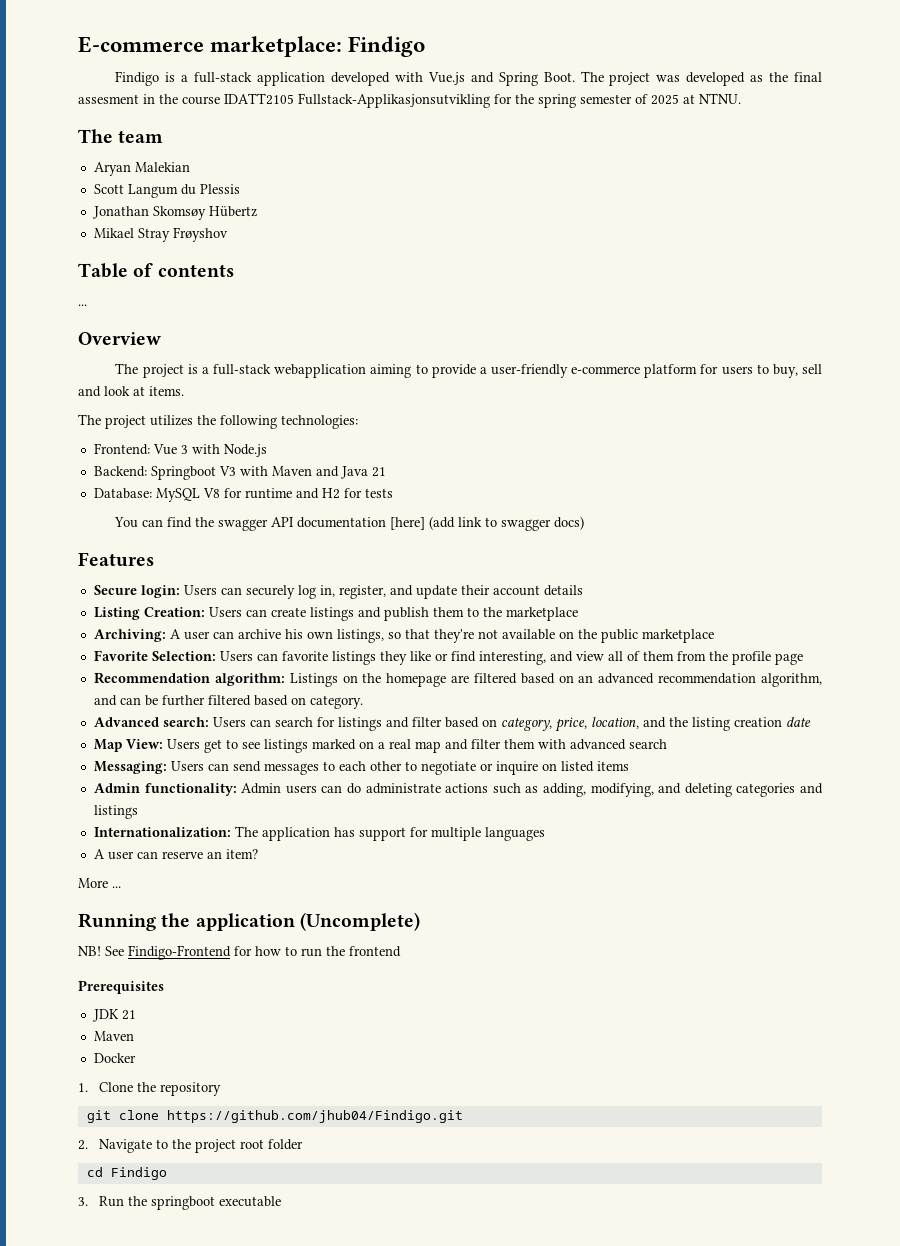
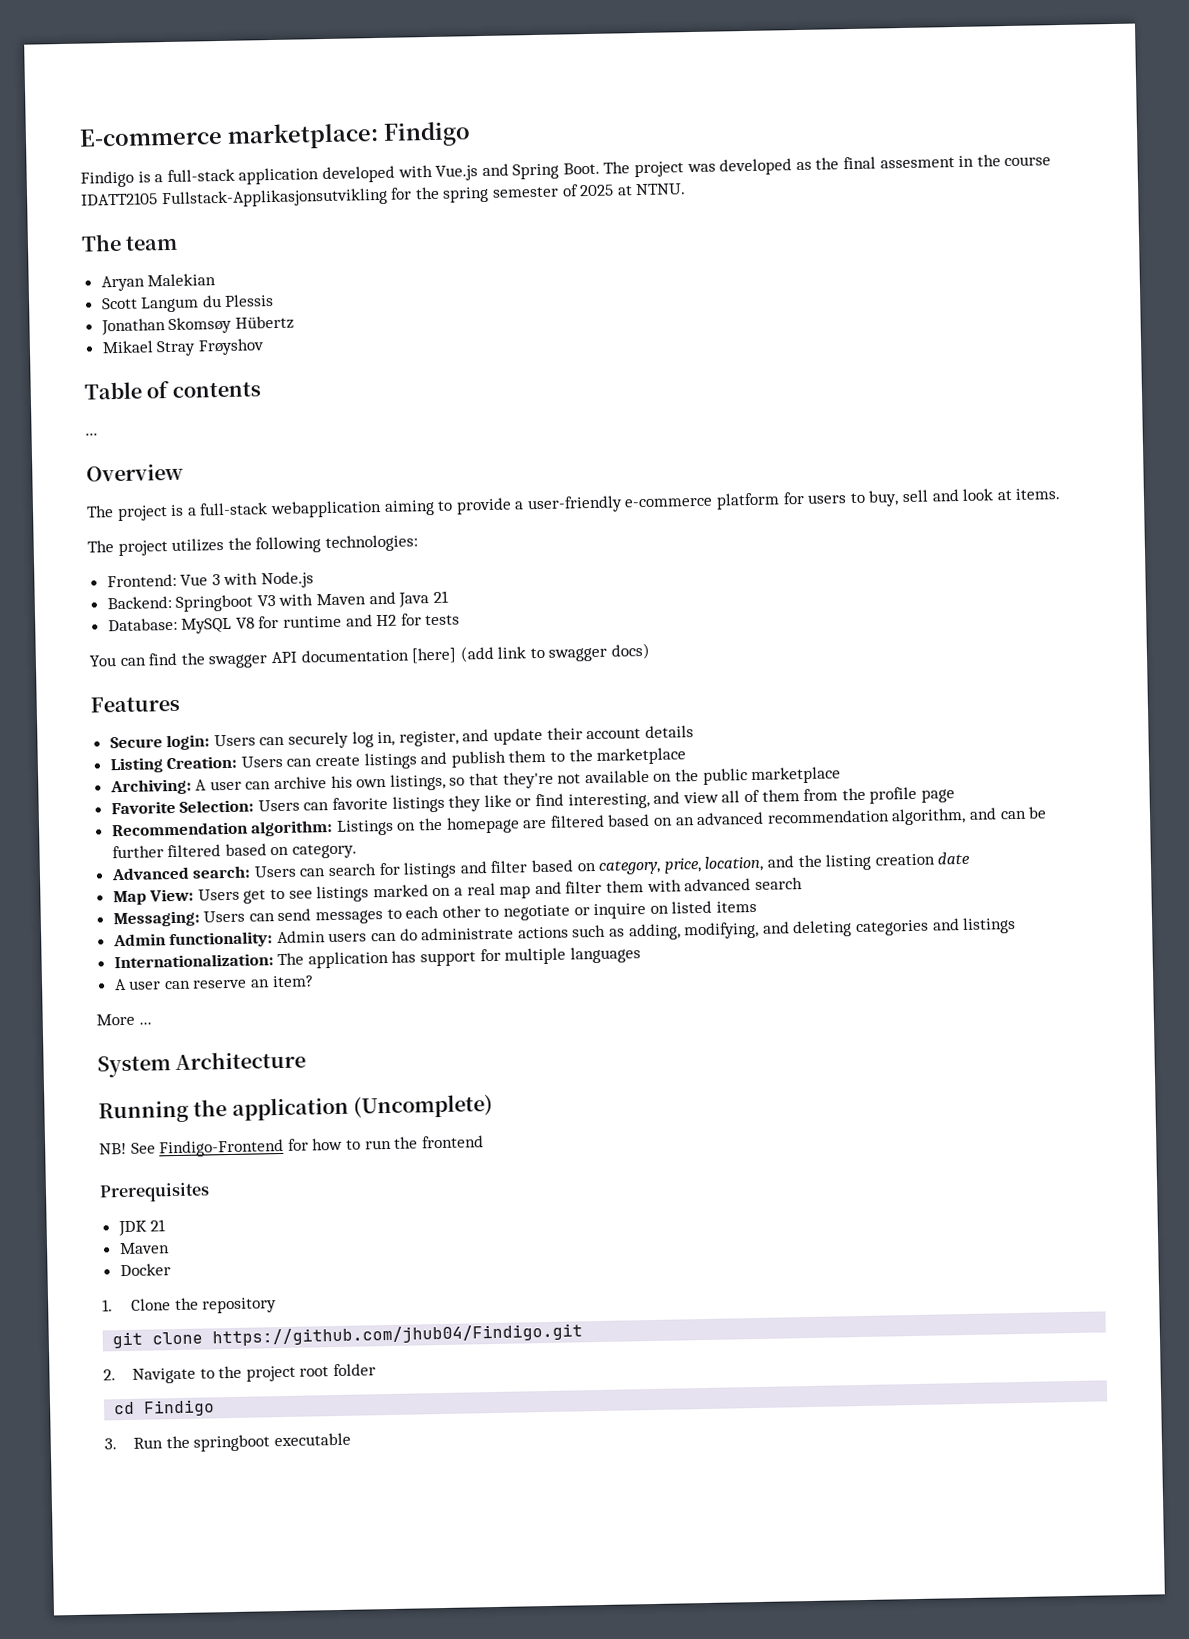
+ System Architecture

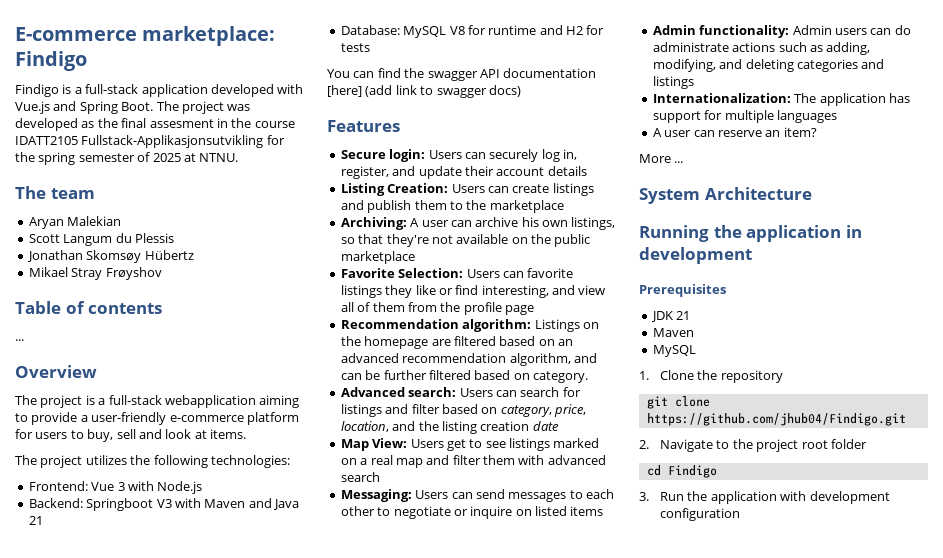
- Running the application (Uncomplete)
- NB! See Findigo-Frontend for how to run the frontend
+ Running the application in development
  JDK 21
  Maven
- Docker
+ MySQL
- 3. Run the springboot executable
+ 3. Run the application with development configuration

